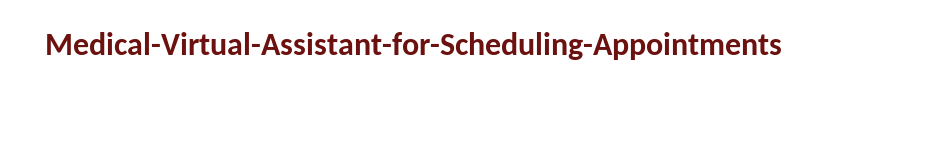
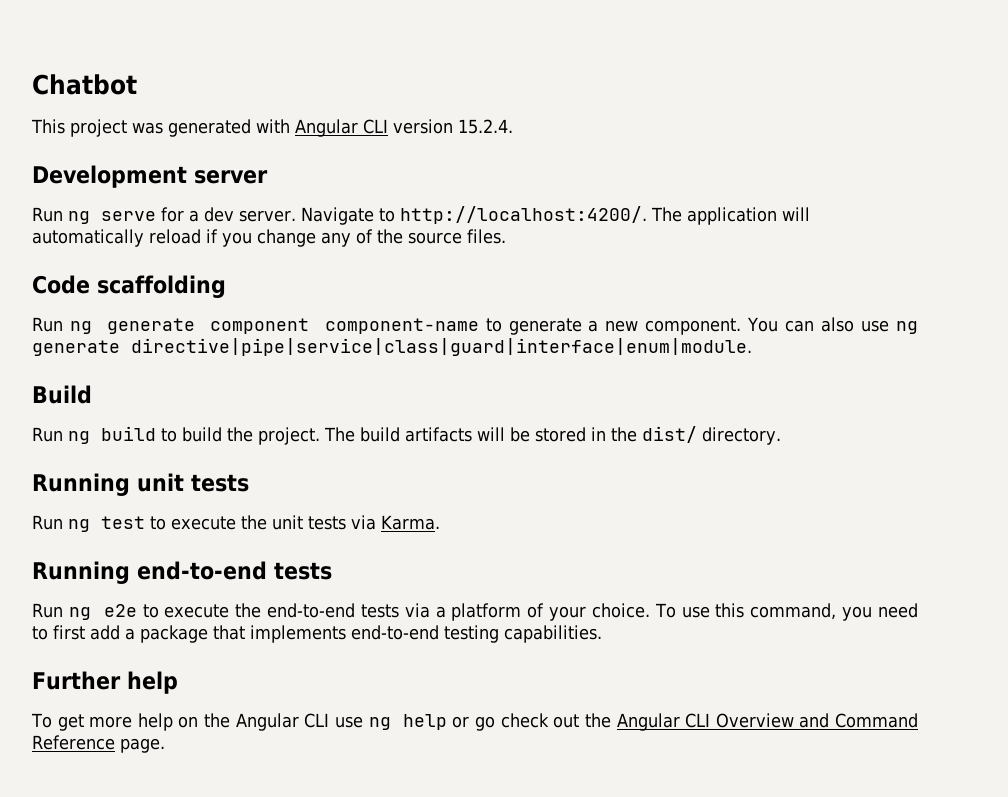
- Medical-Virtual-Assistant-for-Scheduling-Appointments
+ Chatbot
+ This project was generated with Angular CLI version 15.2.4.
+ Development server
+ Run ng serve for a dev server. Navigate to http://localhost:4200/. The application will automatically reload if you change any of the source files.
+ Code scaffolding
+ Run ng generate component component-name to generate a new component. You can also use ng generate directive|pipe|service|class|guard|interface|enum|module.
+ Build
+ Run ng build to build the project. The build artifacts will be stored in the dist/ directory.
+ Running unit tests
+ Run ng test to execute the unit tests via Karma.
+ Running end-to-end tests
+ Run ng e2e to execute the end-to-end tests via a platform of your choice. To use this command, you need to first add a package that implements end-to-end testing capabilities.
+ Further help
+ To get more help on the Angular CLI use ng help or go check out the Angular CLI Overview and Command Reference page.

